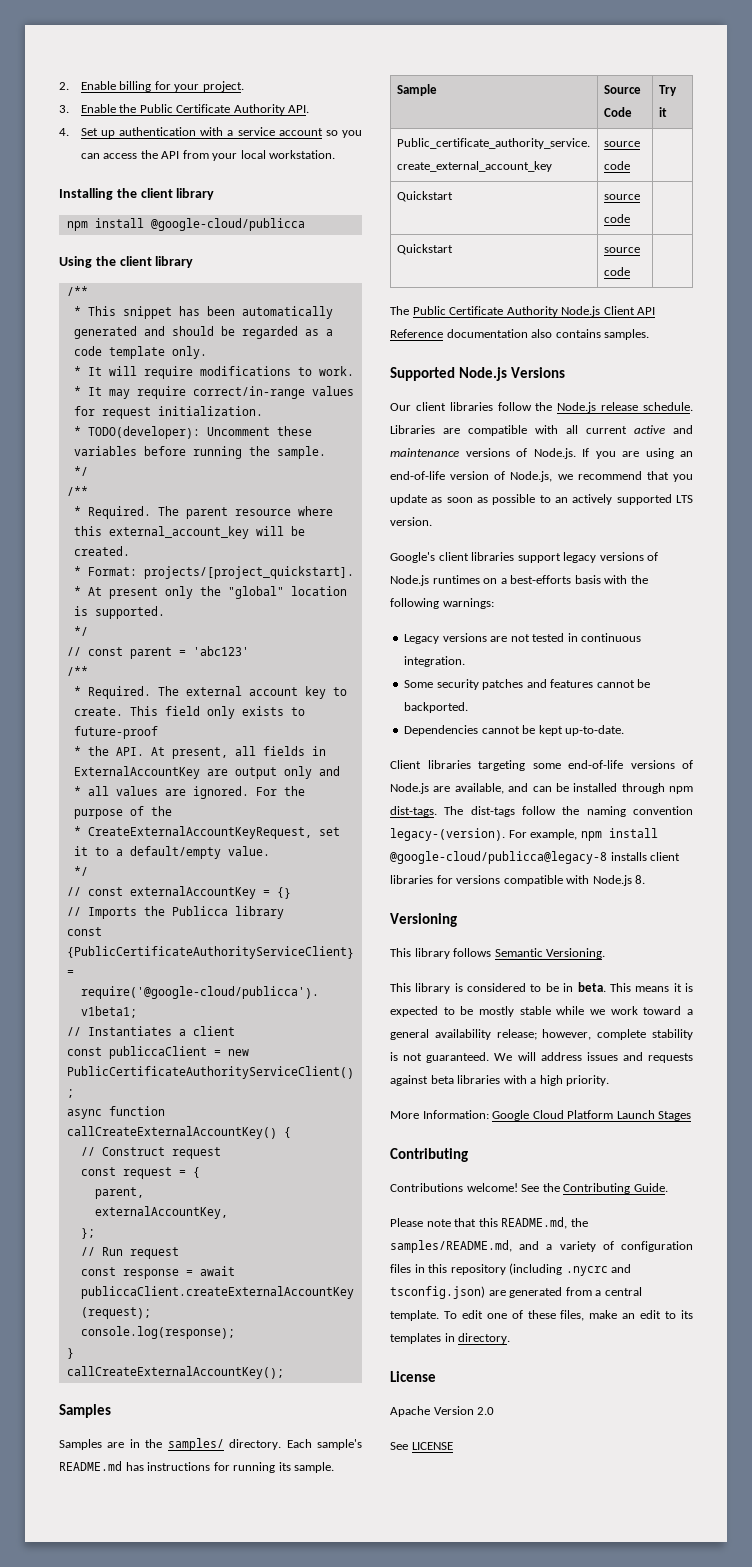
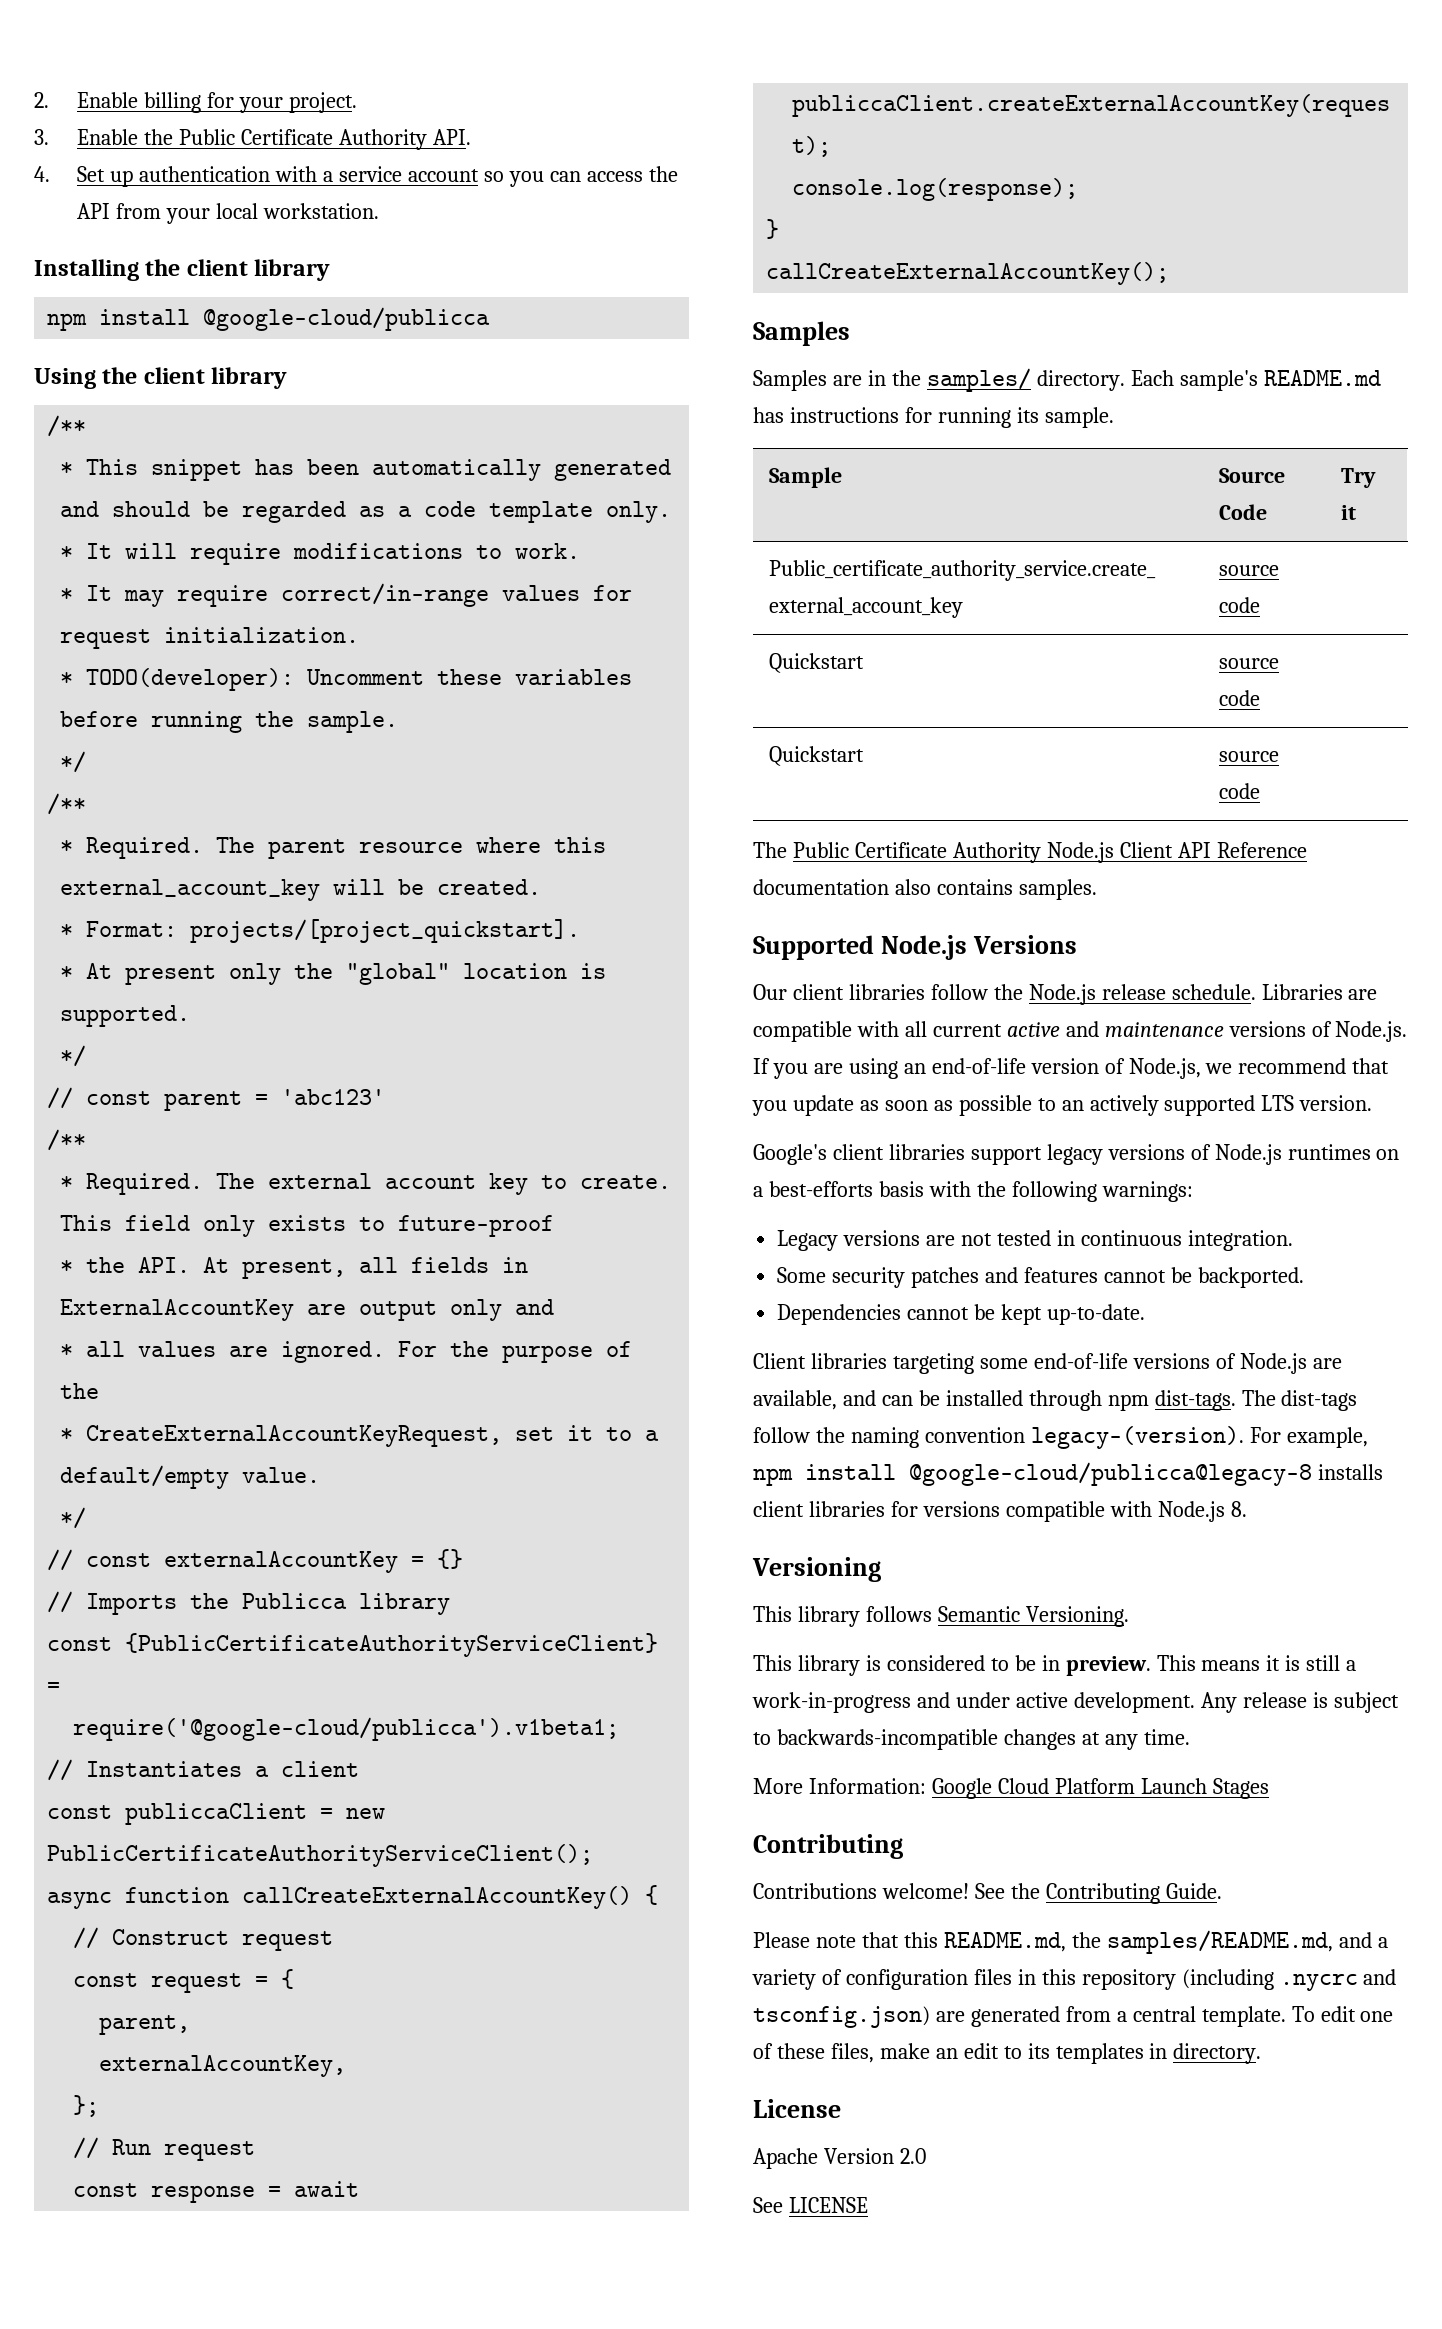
- This library is considered to be in beta.
+ This library is considered to be in preview.
- This means it is expected to be mostly stable while we work toward a general availability release; however, complete stability is not guaranteed. We will address issues and requests against beta libraries with a high priority.
+ This means it is still a work-in-progress and under active development. Any release is subject to backwards-incompatible changes at any time.

